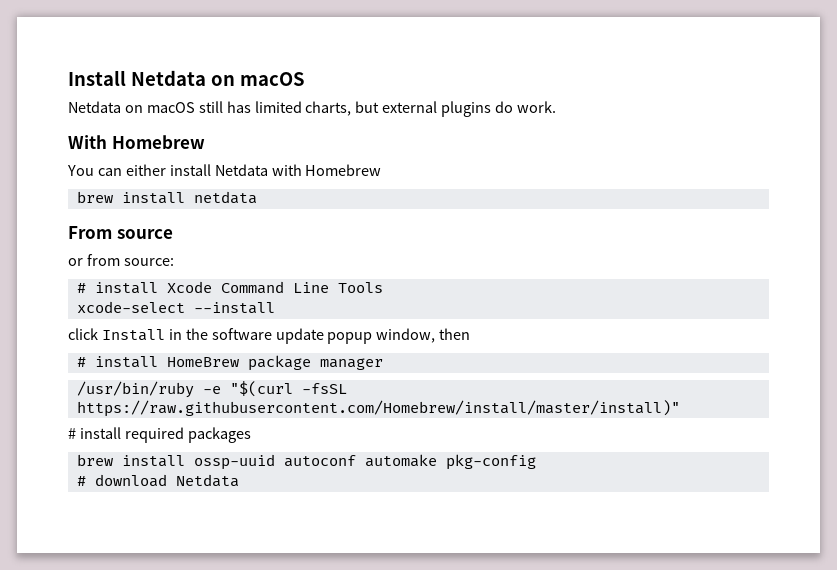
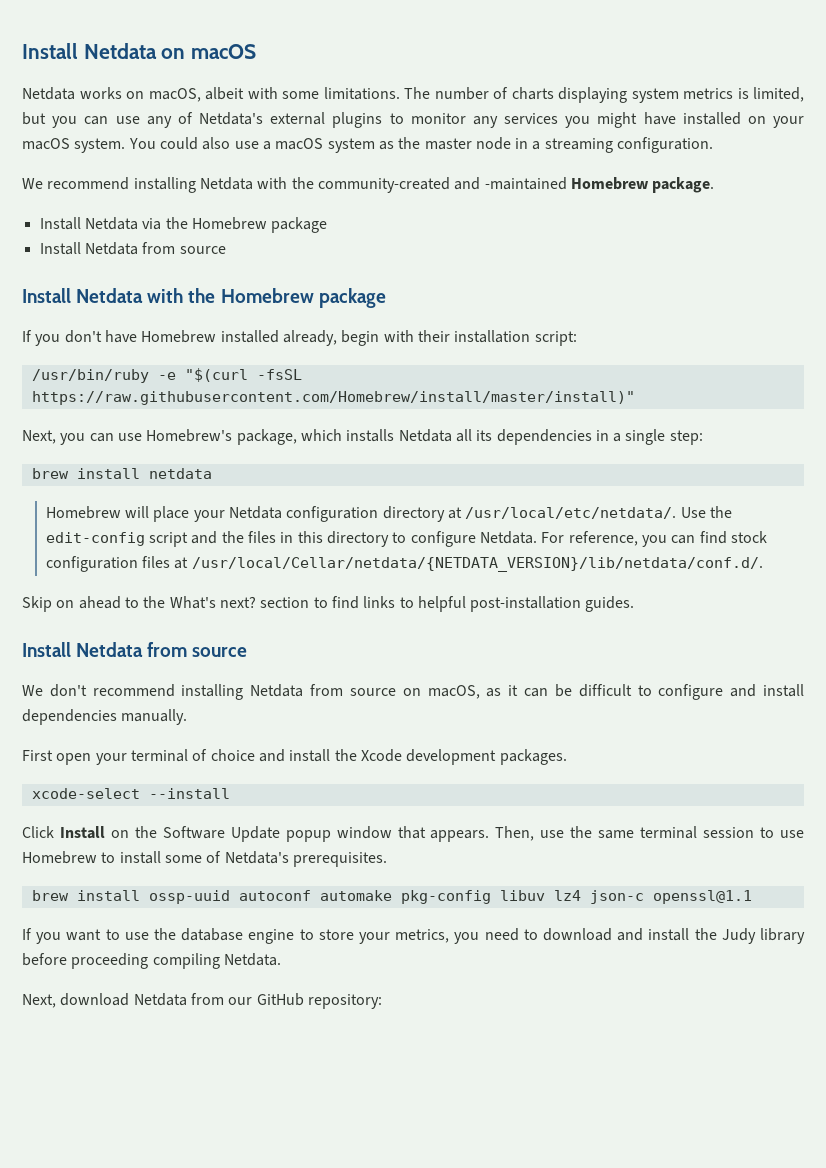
- Netdata on macOS still has limited charts, but external plugins do work.
- With Homebrew
- You can either install Netdata with Homebrew
- brew install netdata
- From source
- or from source:
- # install Xcode Command Line Tools
- xcode-select --install
- click Install in the software update popup window, then
- # install HomeBrew package manager
+ Netdata works on macOS, albeit with some limitations. The number of charts displaying system metrics is limited, but you can use any of Netdata's external plugins to monitor any services you might have installed on your macOS system. You could also use a macOS system as the master node in a streaming configuration.
+ We recommend installing Netdata with the community-created and -maintained Homebrew package.
+ Install Netdata via the Homebrew package
+ Install Netdata from source
+ Install Netdata with the Homebrew package
+ If you don't have Homebrew installed already, begin with their installation script:
- # install required packages
+ Next, you can use Homebrew's package, which installs Netdata all its dependencies in a single step:
+ brew install netdata
+ Homebrew will place your Netdata configuration directory at /usr/local/etc/netdata/. Use the edit-config script and the files in this directory to configure Netdata. For reference, you can find stock configuration files at /usr/local/Cellar/netdata/{NETDATA_VERSION}/lib/netdata/conf.d/.
+ Skip on ahead to the What's next? section to find links to helpful post-installation guides.
+ Install Netdata from source
+ We don't recommend installing Netdata from source on macOS, as it can be difficult to configure and install dependencies manually.
+ First open your terminal of choice and install the Xcode development packages.
+ xcode-select --install
+ Click Install on the Software Update popup window that appears. Then, use the same terminal session to use Homebrew to install some of Netdata's prerequisites.
- brew install ossp-uuid autoconf automake pkg-config
- # download Netdata
+ brew install ossp-uuid autoconf automake pkg-config libuv lz4 json-c openssl@1.1
+ If you want to use the database engine to store your metrics, you need to download and install the Judy library before proceeding compiling Netdata.
+ Next, download Netdata from our GitHub repository:

